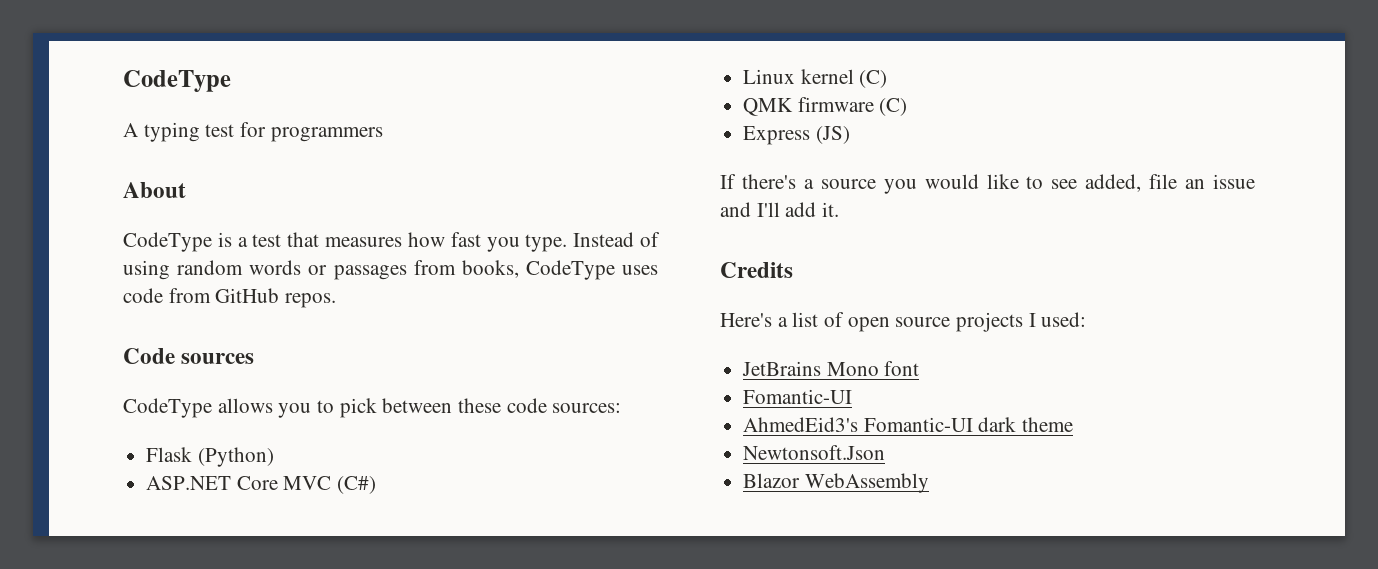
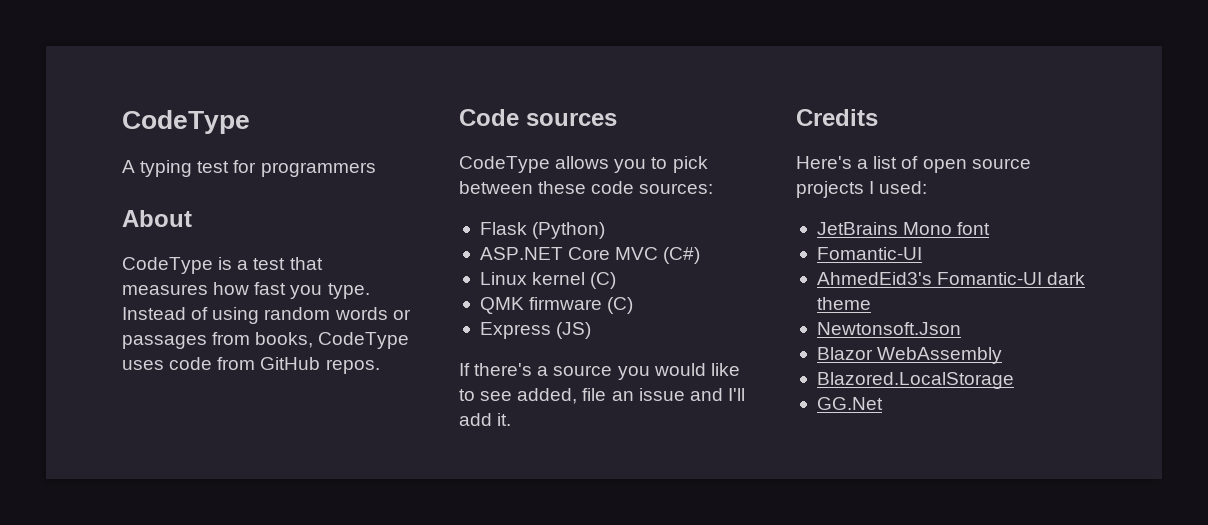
+ Blazored.LocalStorage
+ GG.Net

